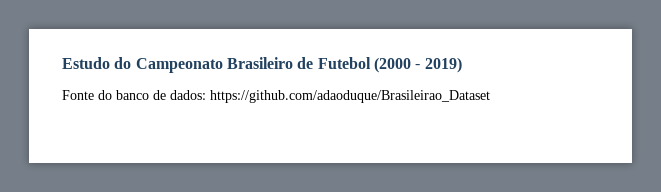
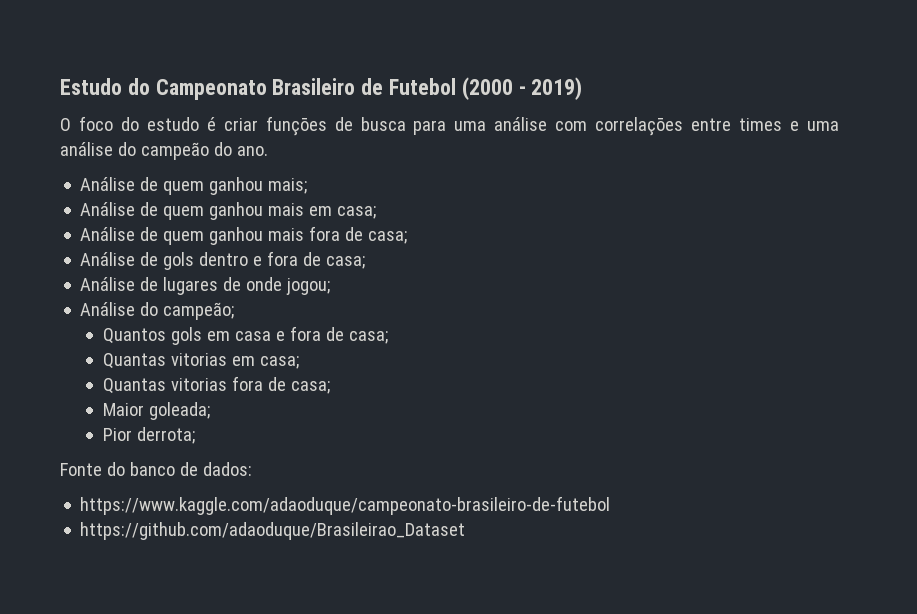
+ O foco do estudo é criar funçōes de busca para uma análise com correlaçōes entre times e uma análise do campeão do ano.
+ Análise de quem ganhou mais;
+ Análise de quem ganhou mais em casa;
+ Análise de quem ganhou mais fora de casa;
+ Análise de gols dentro e fora de casa;
+ Análise de lugares de onde jogou;
+ Análise do campeão;
+ Quantos gols em casa e fora de casa;
+ Quantas vitorias em casa;
+ Quantas vitorias fora de casa;
+ Maior goleada;
+ Pior derrota;
- Fonte do banco de dados: https://github.com/adaoduque/Brasileirao_Dataset
+ Fonte do banco de dados:
+ https://www.kaggle.com/adaoduque/campeonato-brasileiro-de-futebol
+ https://github.com/adaoduque/Brasileirao_Dataset

